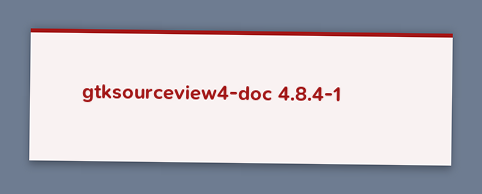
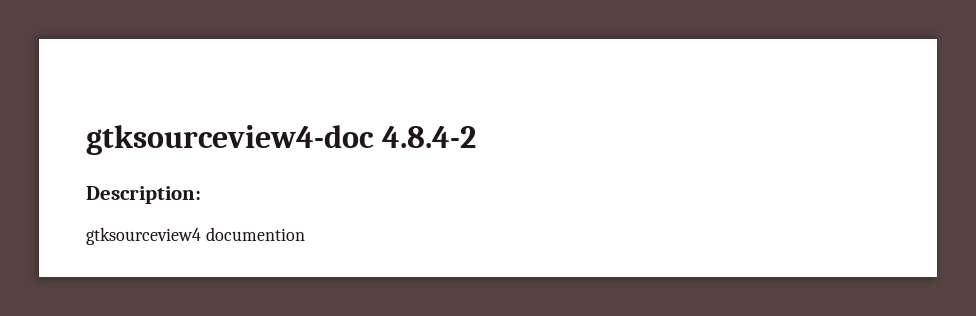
- gtksourceview4-doc 4.8.4-1
+ gtksourceview4-doc 4.8.4-2
+ Description:
+ gtksourceview4 documention

